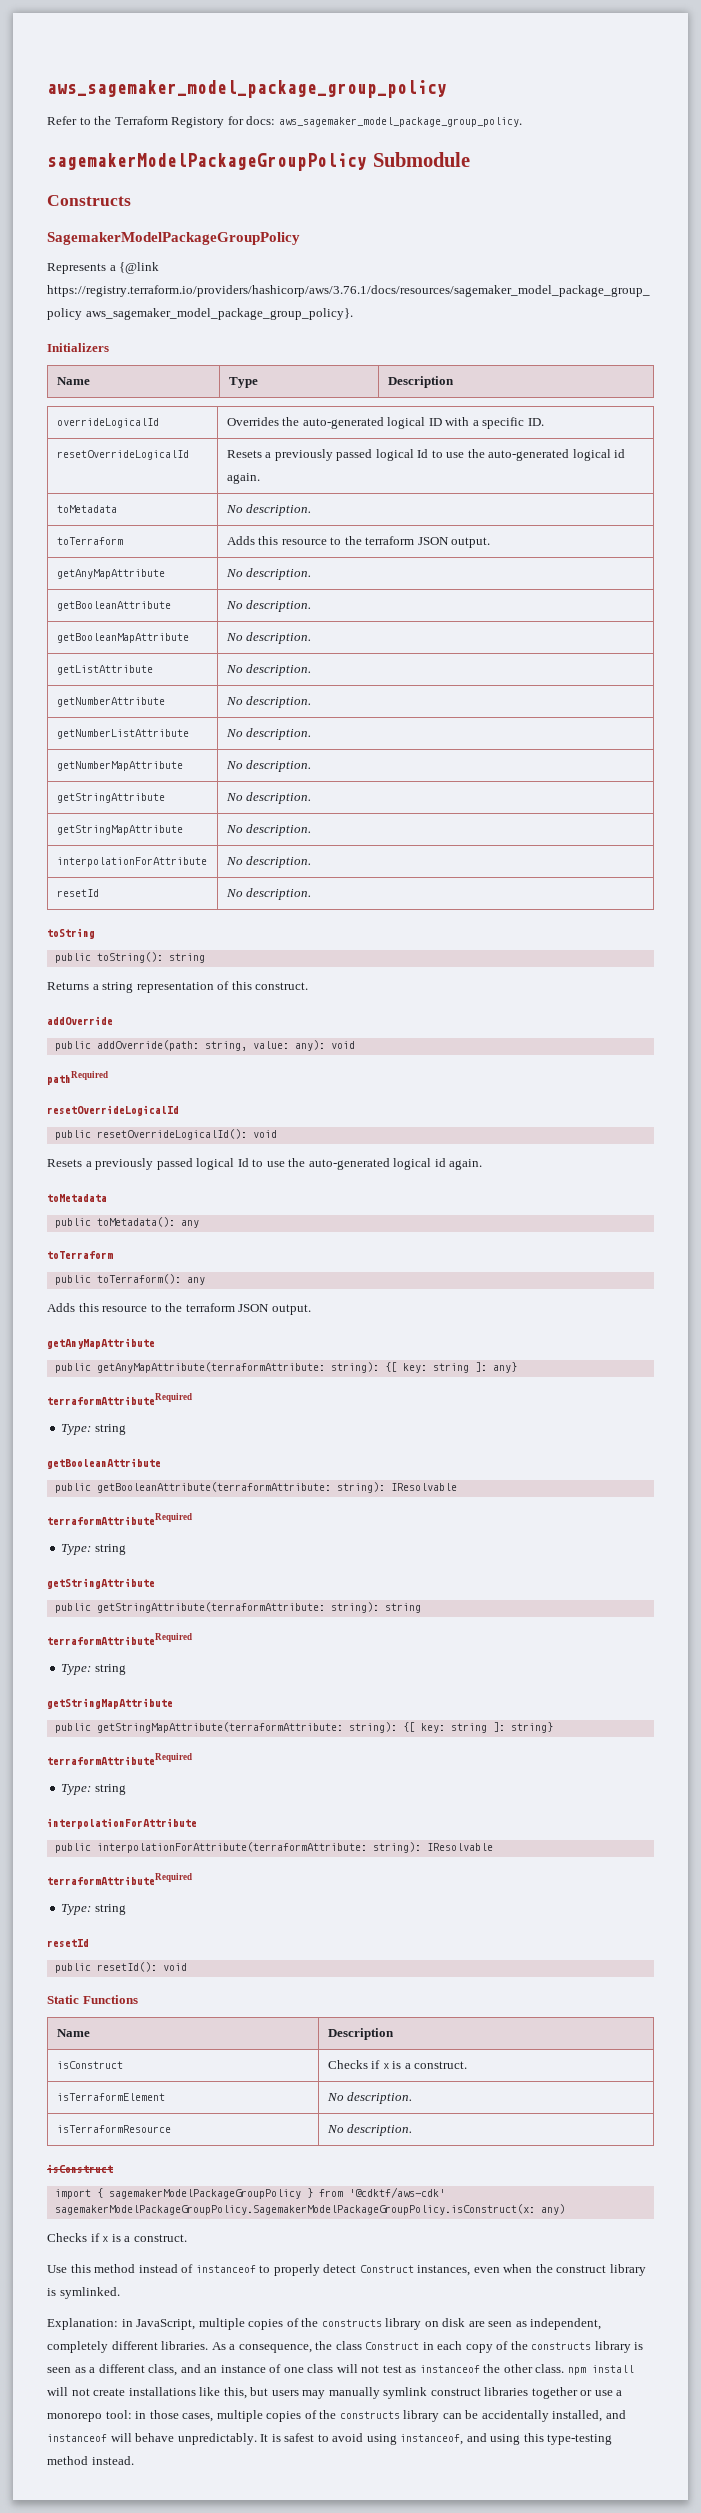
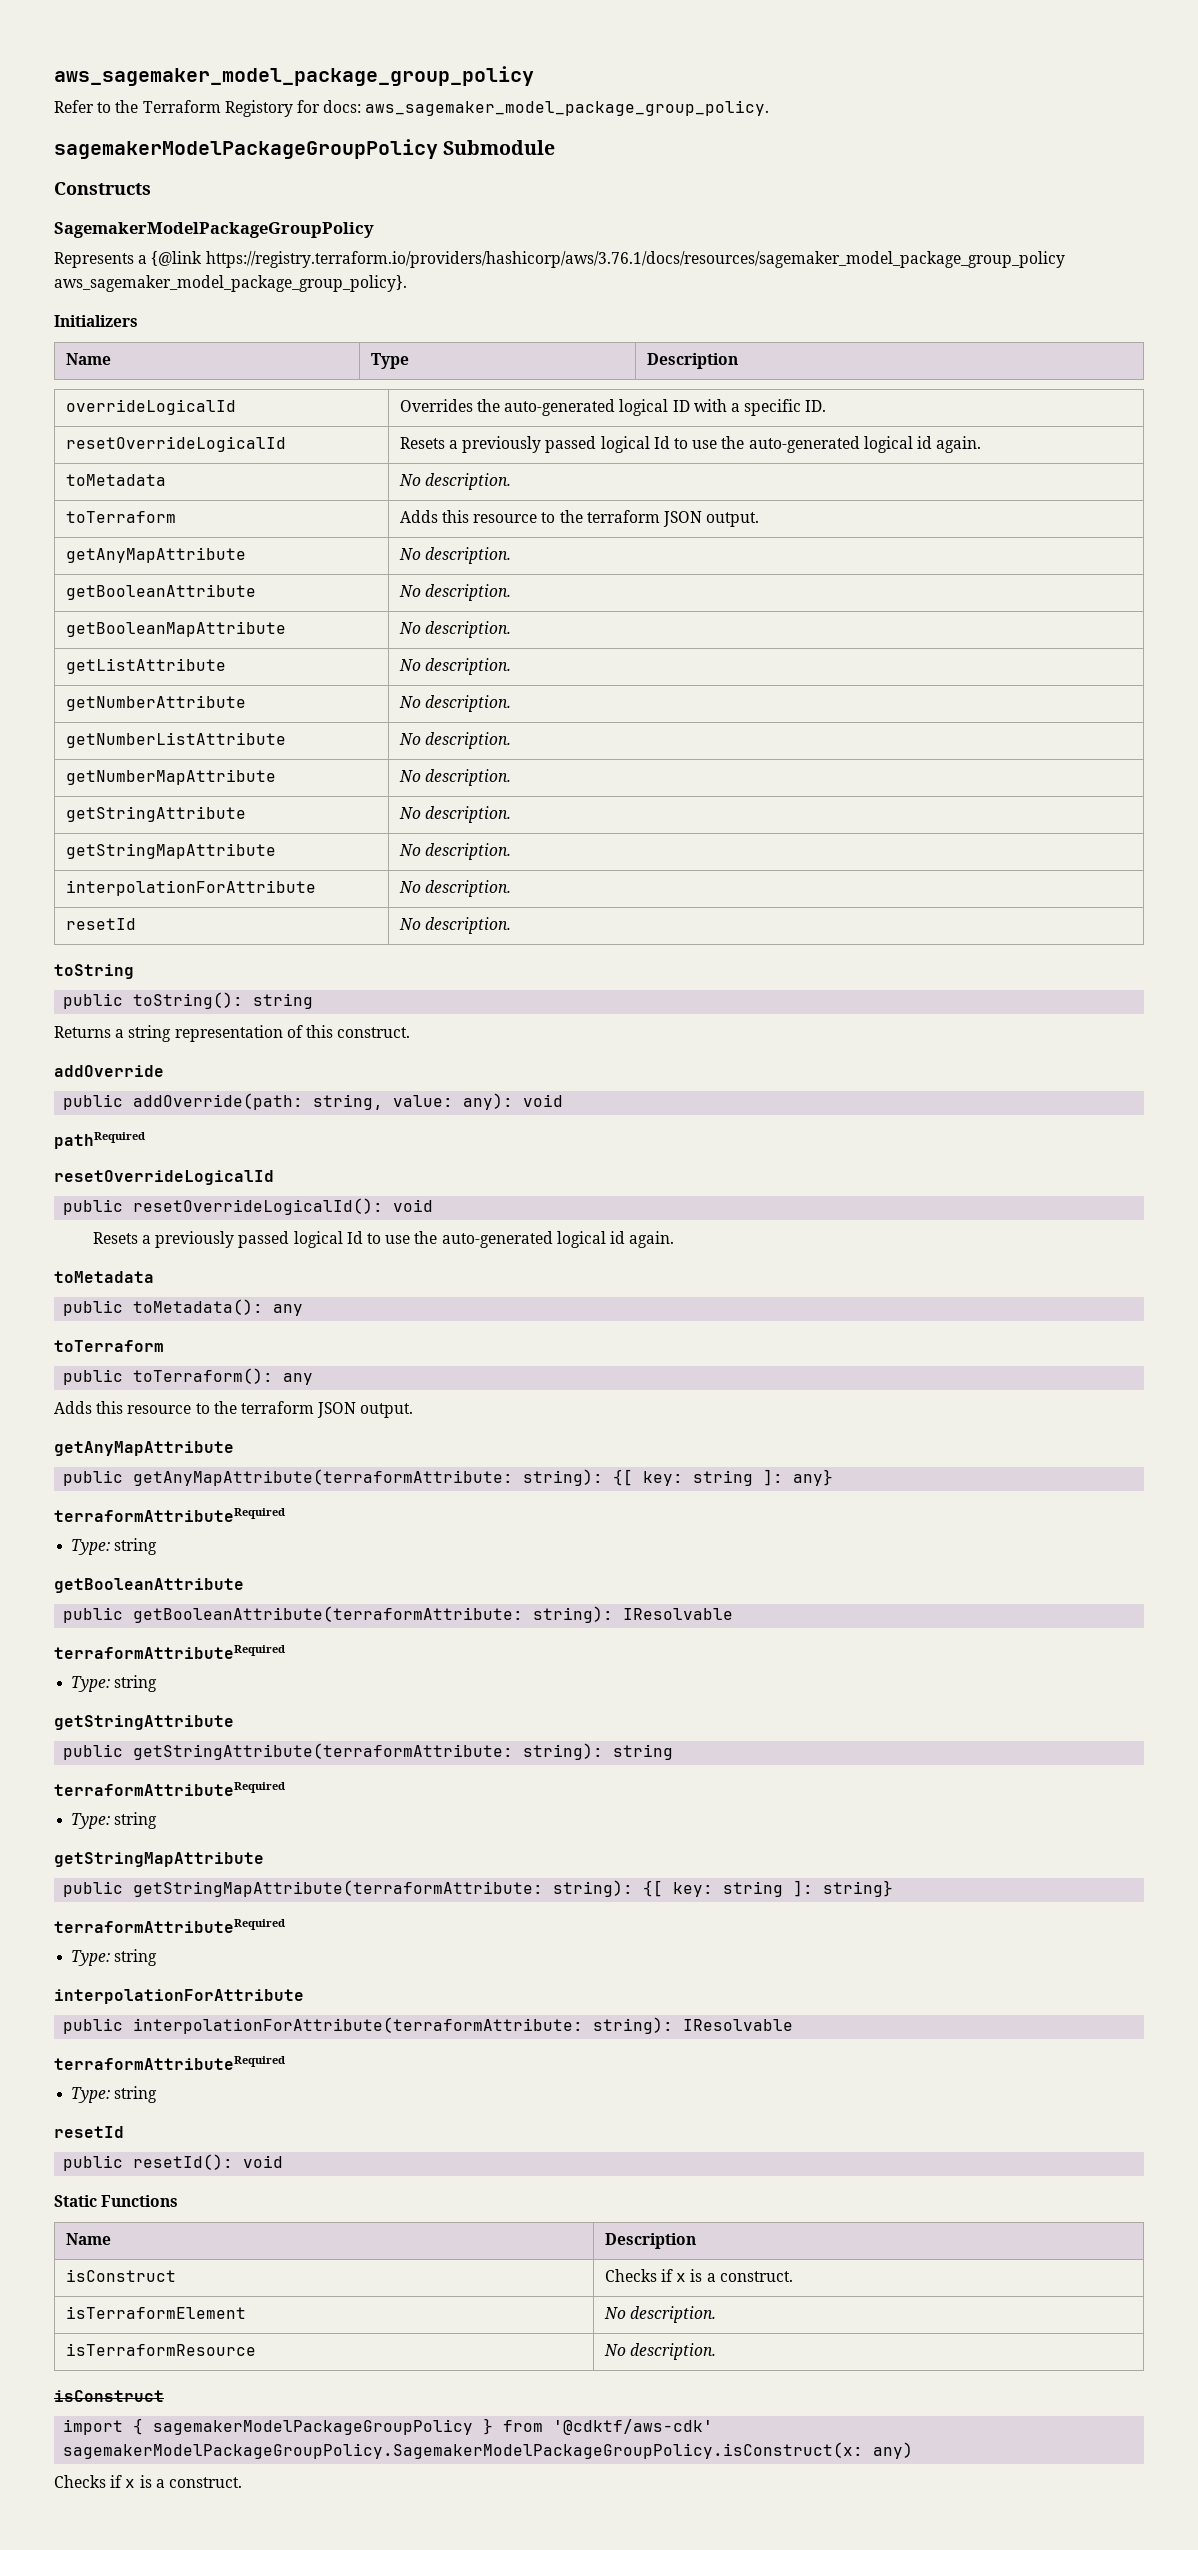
- Use this method instead of instanceof to properly detect Construct instances, even when the construct library is symlinked.
- Explanation: in JavaScript, multiple copies of the constructs library on disk are seen as independent, completely different libraries. As a consequence, the class Construct in each copy of the constructs library is seen as a different class, and an instance of one class will not test as instanceof the other class. npm install will not create installations like this, but users may manually symlink construct libraries together or use a monorepo tool: in those cases, multiple copies of the constructs library can be accidentally installed, and instanceof will behave unpredictably. It is safest to avoid using instanceof, and using this type-testing method instead.

